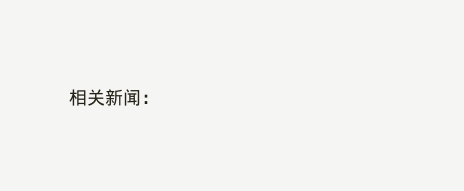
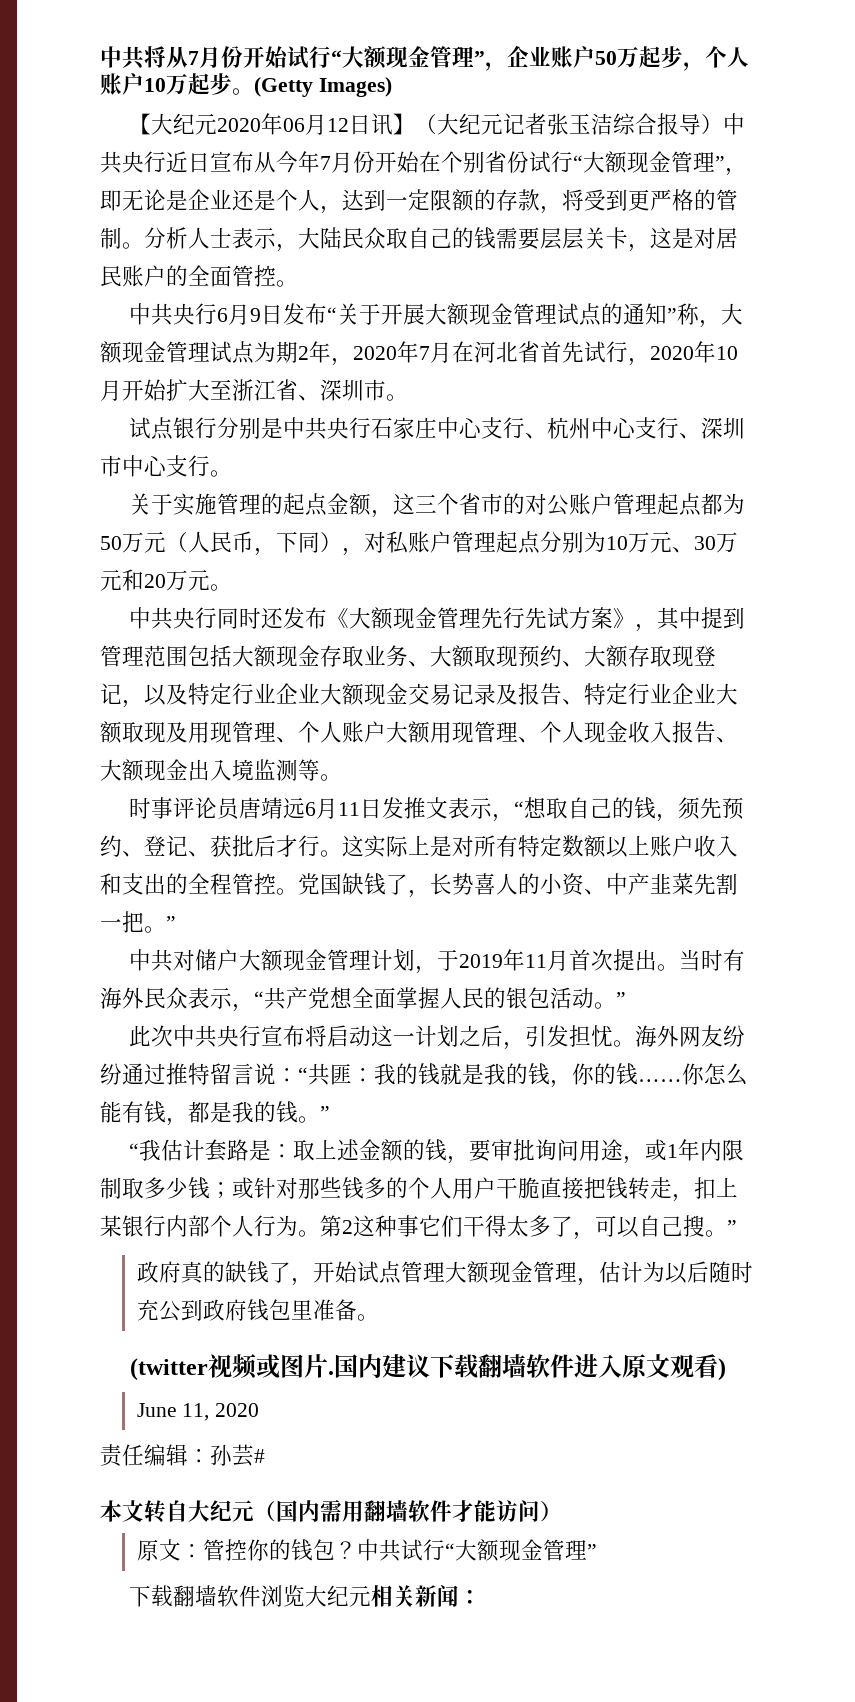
- 相关新闻：
+ 中共将从7月份开始试行“大额现金管理”，企业账户50万起步，个人账户10万起步。(Getty Images)
+ 【大纪元2020年06月12日讯】（大纪元记者张玉洁综合报导）中共央行近日宣布从今年7月份开始在个别省份试行“大额现金管理”，即无论是企业还是个人，达到一定限额的存款，将受到更严格的管制。分析人士表示，大陆民众取自己的钱需要层层关卡，这是对居民账户的全面管控。
+ 中共央行6月9日发布“关于开展大额现金管理试点的通知”称，大额现金管理试点为期2年，2020年7月在河北省首先试行，2020年10月开始扩大至浙江省、深圳市。
+ 试点银行分别是中共央行石家庄中心支行、杭州中心支行、深圳市中心支行。
+ 关于实施管理的起点金额，这三个省市的对公账户管理起点都为50万元（人民币，下同），对私账户管理起点分别为10万元、30万元和20万元。
+ 中共央行同时还发布《大额现金管理先行先试方案》，其中提到管理范围包括大额现金存取业务、大额取现预约、大额存取现登记，以及特定行业企业大额现金交易记录及报告、特定行业企业大额取现及用现管理、个人账户大额用现管理、个人现金收入报告、大额现金出入境监测等。
+ 时事评论员唐靖远6月11日发推文表示，“想取自己的钱，须先预约、登记、获批后才行。这实际上是对所有特定数额以上账户收入和支出的全程管控。党国缺钱了，长势喜人的小资、中产韭菜先割一把。”
+ 中共对储户大额现金管理计划，于2019年11月首次提出。当时有海外民众表示，“共产党想全面掌握人民的银包活动。”
+ 此次中共央行宣布将启动这一计划之后，引发担忧。海外网友纷纷通过推特留言说：“共匪：我的钱就是我的钱，你的钱……你怎么能有钱，都是我的钱。”
+ “我估计套路是：取上述金额的钱，要审批询问用途，或1年内限制取多少钱；或针对那些钱多的个人用户干脆直接把钱转走，扣上某银行内部个人行为。第2这种事它们干得太多了，可以自己搜。”
+ 政府真的缺钱了，开始试点管理大额现金管理，估计为以后随时充公到政府钱包里准备。
+ (twitter视频或图片.国内建议下载翻墙软件进入原文观看)
+ June 11, 2020
+ 责任编辑：孙芸#
+ 本文转自大纪元（国内需用翻墙软件才能访问）
+ 原文：管控你的钱包？中共试行“大额现金管理”
+ 下载翻墙软件浏览大纪元相关新闻：

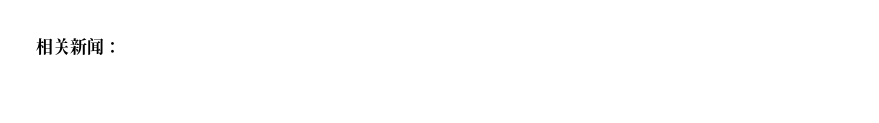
- 中共将从7月份开始试行“大额现金管理”，企业账户50万起步，个人账户10万起步。(Getty Images)
- 【大纪元2020年06月12日讯】（大纪元记者张玉洁综合报导）中共央行近日宣布从今年7月份开始在个别省份试行“大额现金管理”，即无论是企业还是个人，达到一定限额的存款，将受到更严格的管制。分析人士表示，大陆民众取自己的钱需要层层关卡，这是对居民账户的全面管控。
- 中共央行6月9日发布“关于开展大额现金管理试点的通知”称，大额现金管理试点为期2年，2020年7月在河北省首先试行，2020年10月开始扩大至浙江省、深圳市。
- 试点银行分别是中共央行石家庄中心支行、杭州中心支行、深圳市中心支行。
- 关于实施管理的起点金额，这三个省市的对公账户管理起点都为50万元（人民币，下同），对私账户管理起点分别为10万元、30万元和20万元。
- 中共央行同时还发布《大额现金管理先行先试方案》，其中提到管理范围包括大额现金存取业务、大额取现预约、大额存取现登记，以及特定行业企业大额现金交易记录及报告、特定行业企业大额取现及用现管理、个人账户大额用现管理、个人现金收入报告、大额现金出入境监测等。
- 时事评论员唐靖远6月11日发推文表示，“想取自己的钱，须先预约、登记、获批后才行。这实际上是对所有特定数额以上账户收入和支出的全程管控。党国缺钱了，长势喜人的小资、中产韭菜先割一把。”
- 中共对储户大额现金管理计划，于2019年11月首次提出。当时有海外民众表示，“共产党想全面掌握人民的银包活动。”
- 此次中共央行宣布将启动这一计划之后，引发担忧。海外网友纷纷通过推特留言说：“共匪：我的钱就是我的钱，你的钱……你怎么能有钱，都是我的钱。”
- “我估计套路是：取上述金额的钱，要审批询问用途，或1年内限制取多少钱；或针对那些钱多的个人用户干脆直接把钱转走，扣上某银行内部个人行为。第2这种事它们干得太多了，可以自己搜。”
- 政府真的缺钱了，开始试点管理大额现金管理，估计为以后随时充公到政府钱包里准备。
- (twitter视频或图片.国内建议下载翻墙软件进入原文观看)
- June 11, 2020
- 责任编辑：孙芸#
- 本文转自大纪元（国内需用翻墙软件才能访问）
- 原文：管控你的钱包？中共试行“大额现金管理”
- 下载翻墙软件浏览大纪元相关新闻：
+ 相关新闻：

